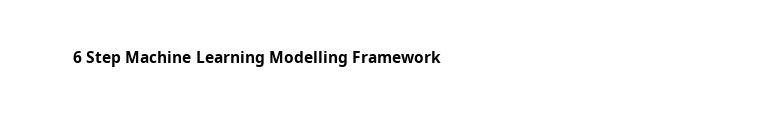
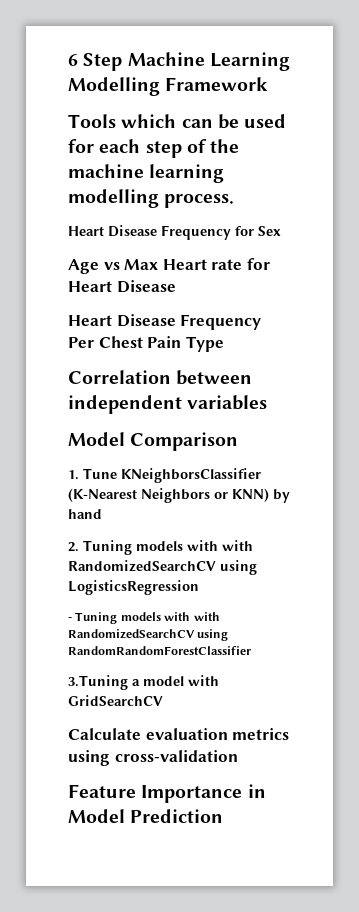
+ Tools which can be used for each step of the machine learning modelling process.
+ Heart Disease Frequency for Sex
+ Age vs Max Heart rate for Heart Disease
+ Heart Disease Frequency Per Chest Pain Type
+ Correlation between independent variables
+ Model Comparison
+ 1. Tune KNeighborsClassifier (K-Nearest Neighbors or KNN) by hand
+ 2. Tuning models with with RandomizedSearchCV using LogisticsRegression
+ - Tuning models with with RandomizedSearchCV using RandomRandomForestClassifier
+ 3.Tuning a model with GridSearchCV
+ Calculate evaluation metrics using cross-validation
+ Feature Importance in Model Prediction

